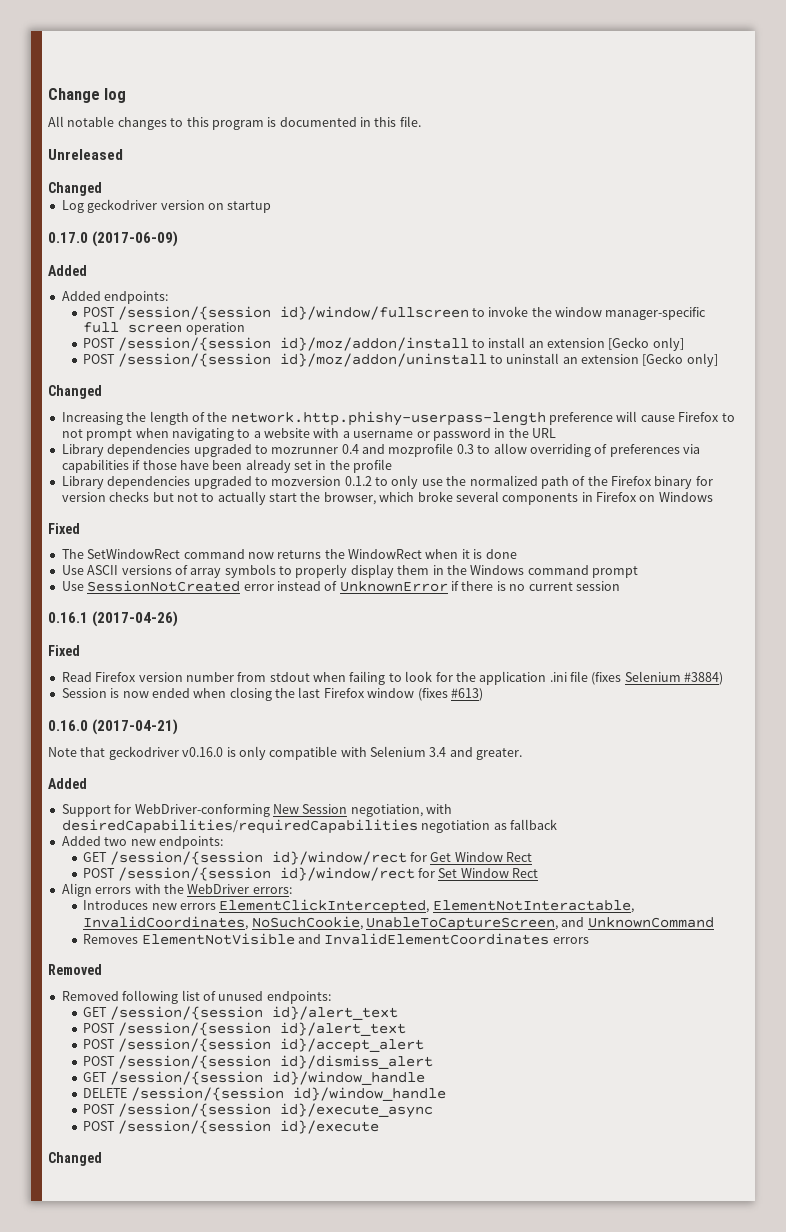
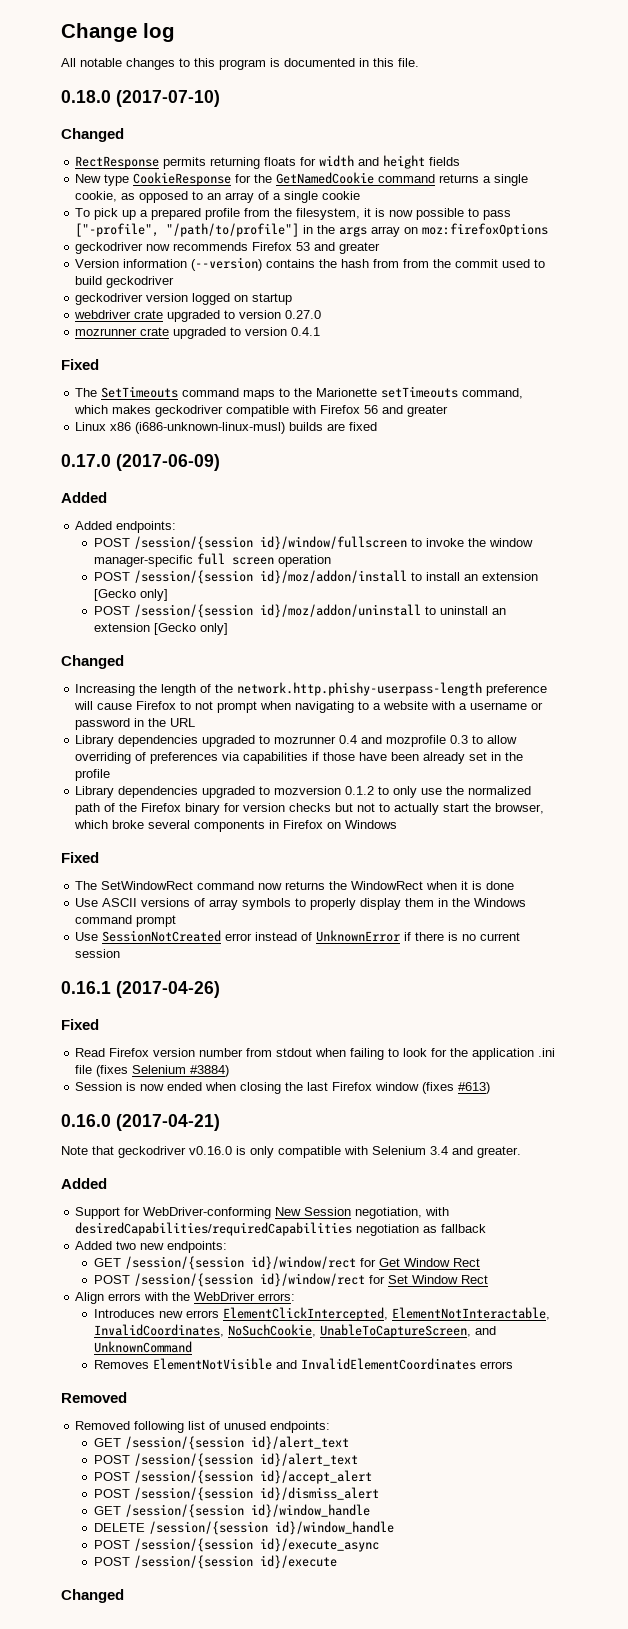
- Unreleased
+ 0.18.0 (2017-07-10)
  Changed
- Log geckodriver version on startup
+ RectResponse permits returning floats for width and height fields
+ New type CookieResponse for the GetNamedCookie command returns a single cookie, as opposed to an array of a single cookie
+ To pick up a prepared profile from the filesystem, it is now possible to pass ["-profile", "/path/to/profile"] in the args array on moz:firefoxOptions
+ geckodriver now recommends Firefox 53 and greater
+ Version information (--version) contains the hash from from the commit used to build geckodriver
+ geckodriver version logged on startup
+ webdriver crate upgraded to version 0.27.0
+ mozrunner crate upgraded to version 0.4.1
+ Fixed
+ The SetTimeouts command maps to the Marionette setTimeouts command, which makes geckodriver compatible with Firefox 56 and greater
+ Linux x86 (i686-unknown-linux-musl) builds are fixed

